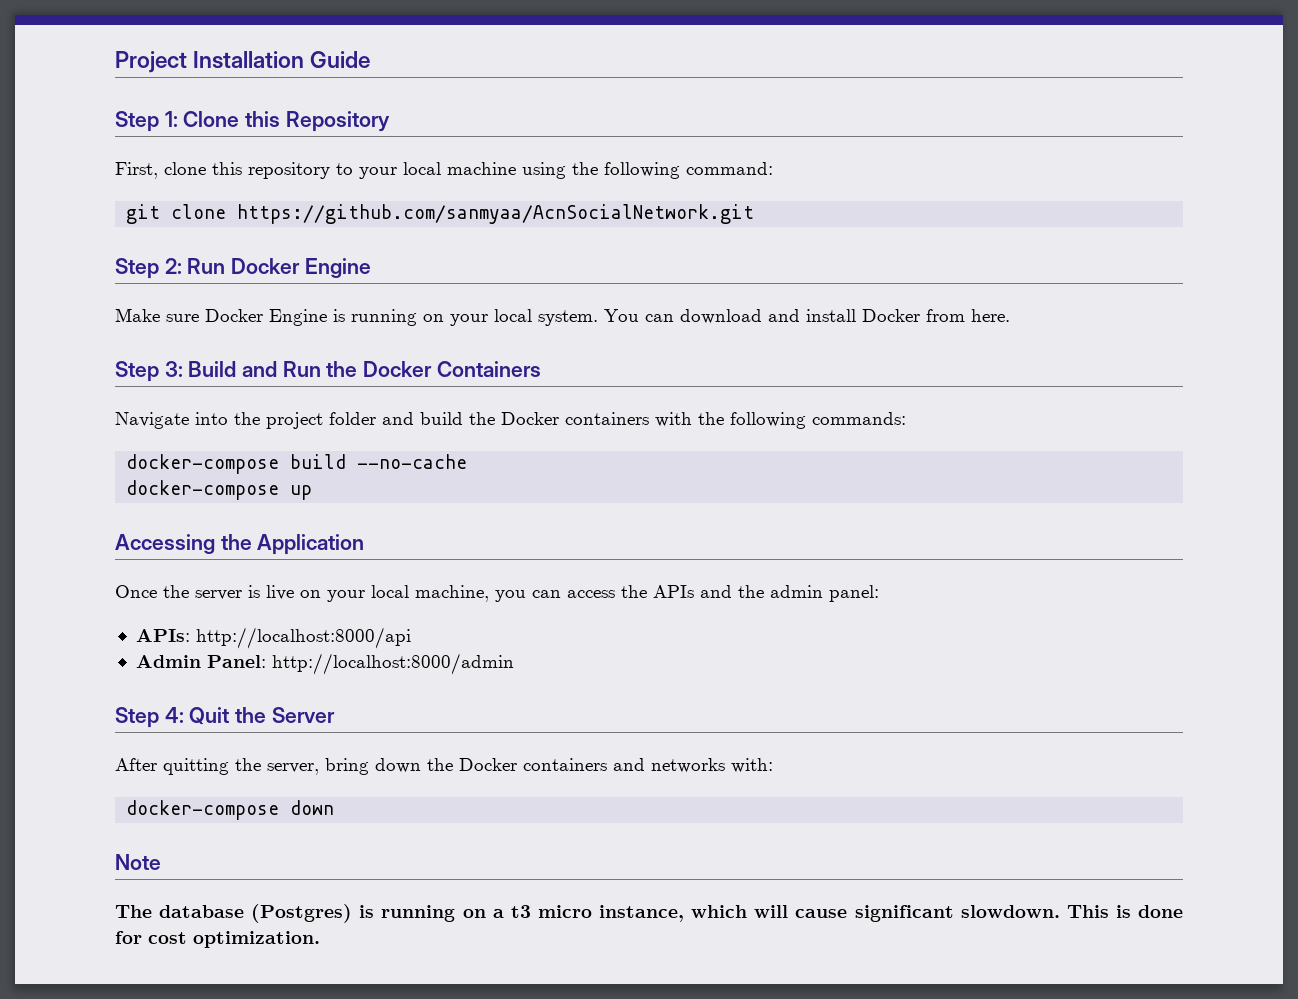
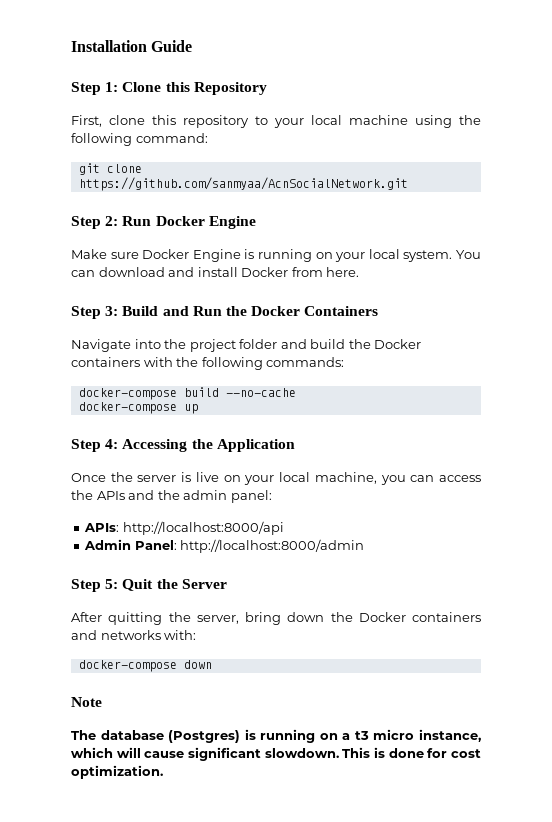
- Project Installation Guide
+ Installation Guide
- Accessing the Application
+ Step 4: Accessing the Application
- Step 4: Quit the Server
+ Step 5: Quit the Server

